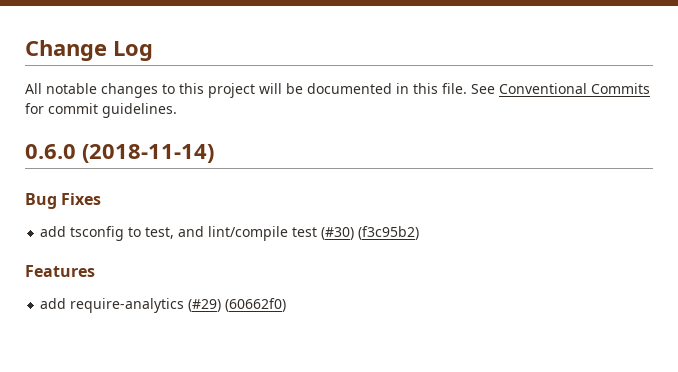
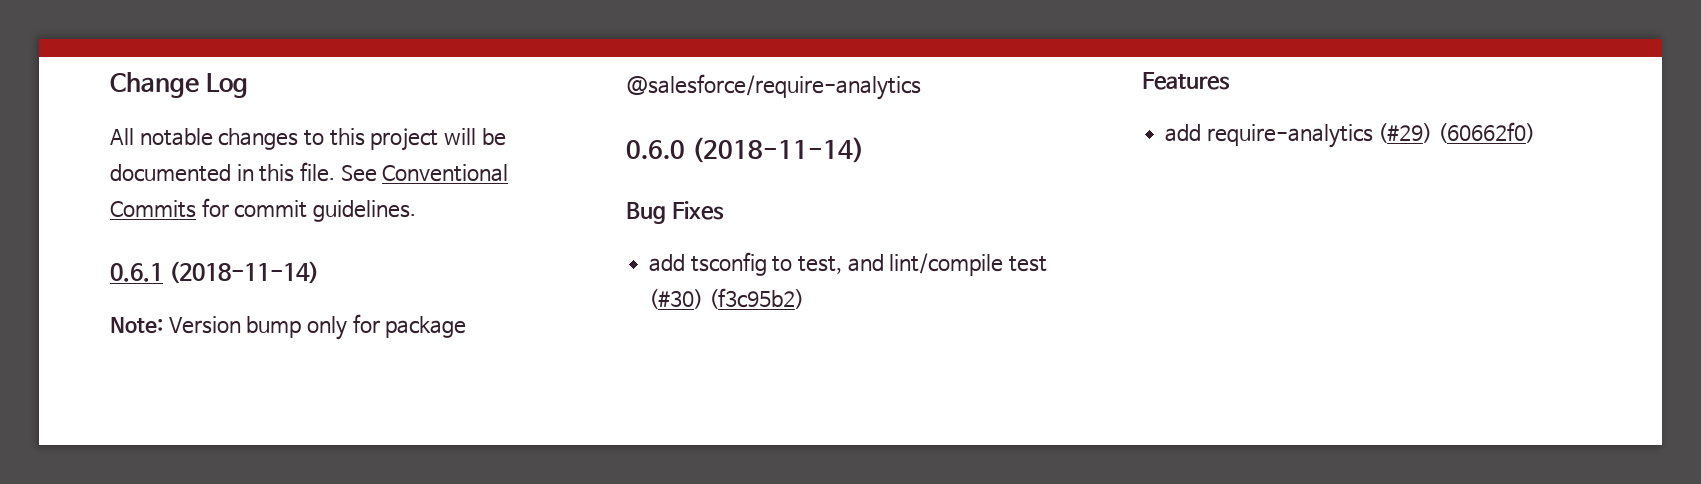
+ 0.6.1 (2018-11-14)
+ Note: Version bump only for package @salesforce/require-analytics

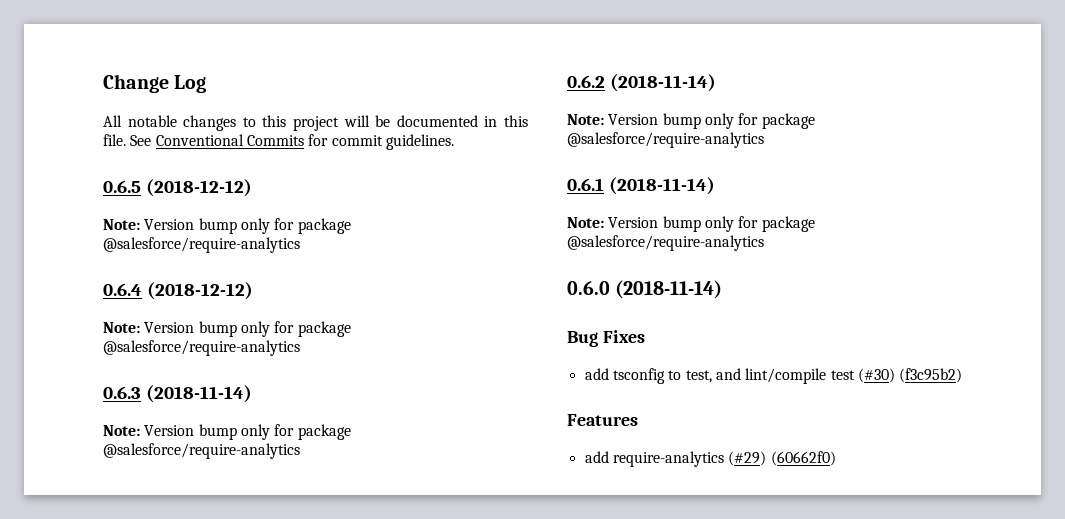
+ 0.6.5 (2018-12-12)
+ Note: Version bump only for package @salesforce/require-analytics
+ 0.6.4 (2018-12-12)
+ Note: Version bump only for package @salesforce/require-analytics
+ 0.6.3 (2018-11-14)
+ Note: Version bump only for package @salesforce/require-analytics
+ 0.6.2 (2018-11-14)
+ Note: Version bump only for package @salesforce/require-analytics

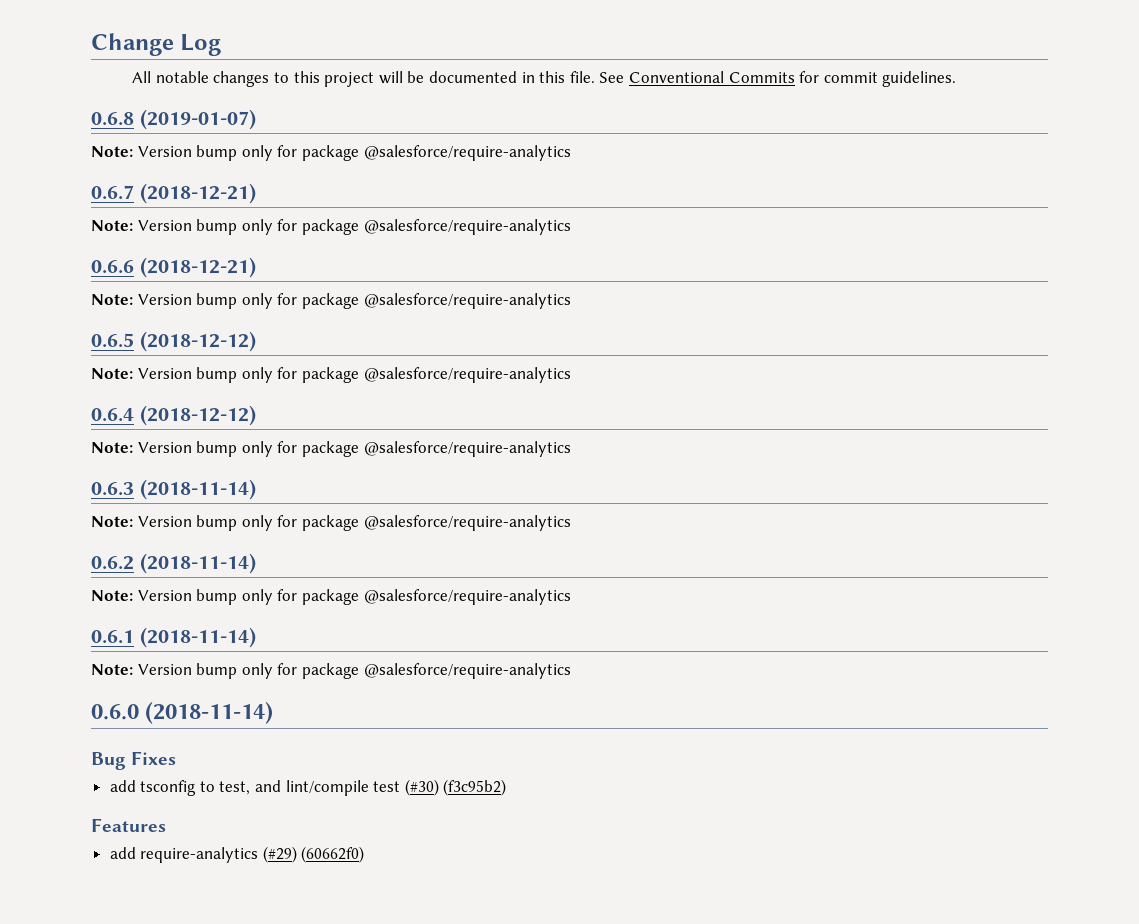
+ 0.6.8 (2019-01-07)
+ Note: Version bump only for package @salesforce/require-analytics
+ 0.6.7 (2018-12-21)
+ Note: Version bump only for package @salesforce/require-analytics
+ 0.6.6 (2018-12-21)
+ Note: Version bump only for package @salesforce/require-analytics

